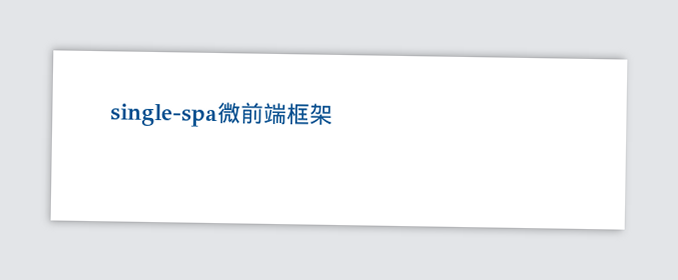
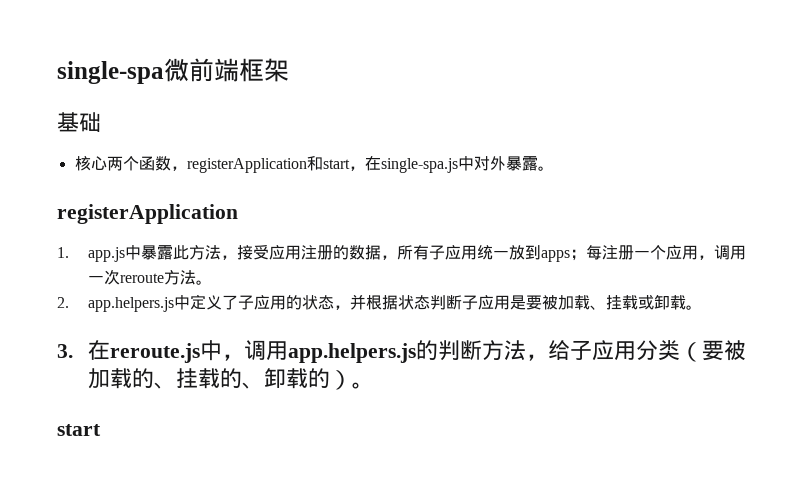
+ 基础
+ 核心两个函数，registerApplication和start，在single-spa.js中对外暴露。
+ registerApplication
+ 1. app.js中暴露此方法，接受应用注册的数据，所有子应用统一放到apps；每注册一个应用，调用一次reroute方法。
+ 2. app.helpers.js中定义了子应用的状态，并根据状态判断子应用是要被加载、挂载或卸载。
+ 3.在reroute.js中，调用app.helpers.js的判断方法，给子应用分类（要被加载的、挂载的、卸载的）。
+ start

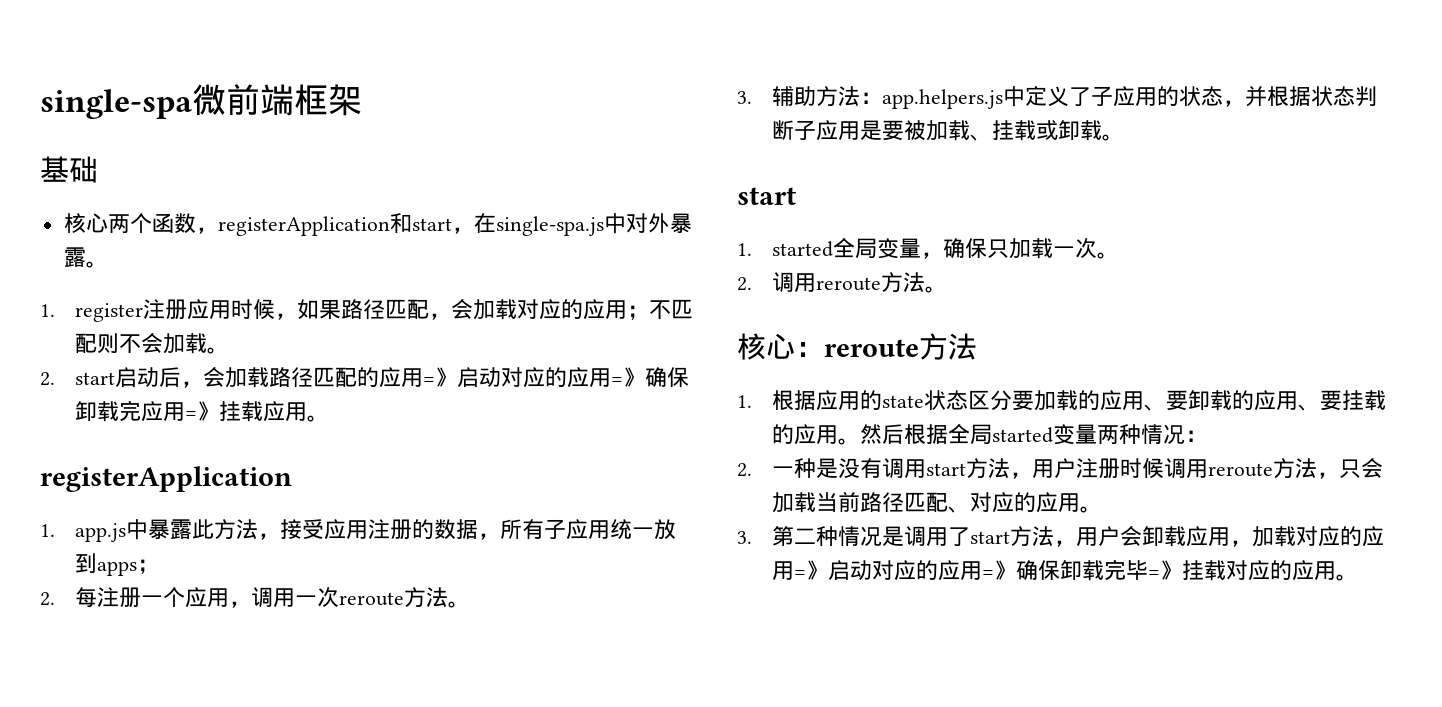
+ 1. register注册应用时候，如果路径匹配，会加载对应的应用；不匹配则不会加载。
+ 2. start启动后，会加载路径匹配的应用=》启动对应的应用=》确保卸载完应用=》挂载应用。
- 1. app.js中暴露此方法，接受应用注册的数据，所有子应用统一放到apps；每注册一个应用，调用一次reroute方法。
+ 1. app.js中暴露此方法，接受应用注册的数据，所有子应用统一放到apps；
+ 2.每注册一个应用，调用一次reroute方法。
- 2. app.helpers.js中定义了子应用的状态，并根据状态判断子应用是要被加载、挂载或卸载。
- 3.在reroute.js中，调用app.helpers.js的判断方法，给子应用分类（要被加载的、挂载的、卸载的）。
+ 3.辅助方法：app.helpers.js中定义了子应用的状态，并根据状态判断子应用是要被加载、挂载或卸载。
  start
+ 1. started全局变量，确保只加载一次。
+ 2.调用reroute方法。
+ 核心：reroute方法
+ 1.根据应用的state状态区分要加载的应用、要卸载的应用、要挂载的应用。然后根据全局started变量两种情况：
+ 2.一种是没有调用start方法，用户注册时候调用reroute方法，只会加载当前路径匹配、对应的应用。
+ 3.第二种情况是调用了start方法，用户会卸载应用，加载对应的应用=》启动对应的应用=》确保卸载完毕=》挂载对应的应用。

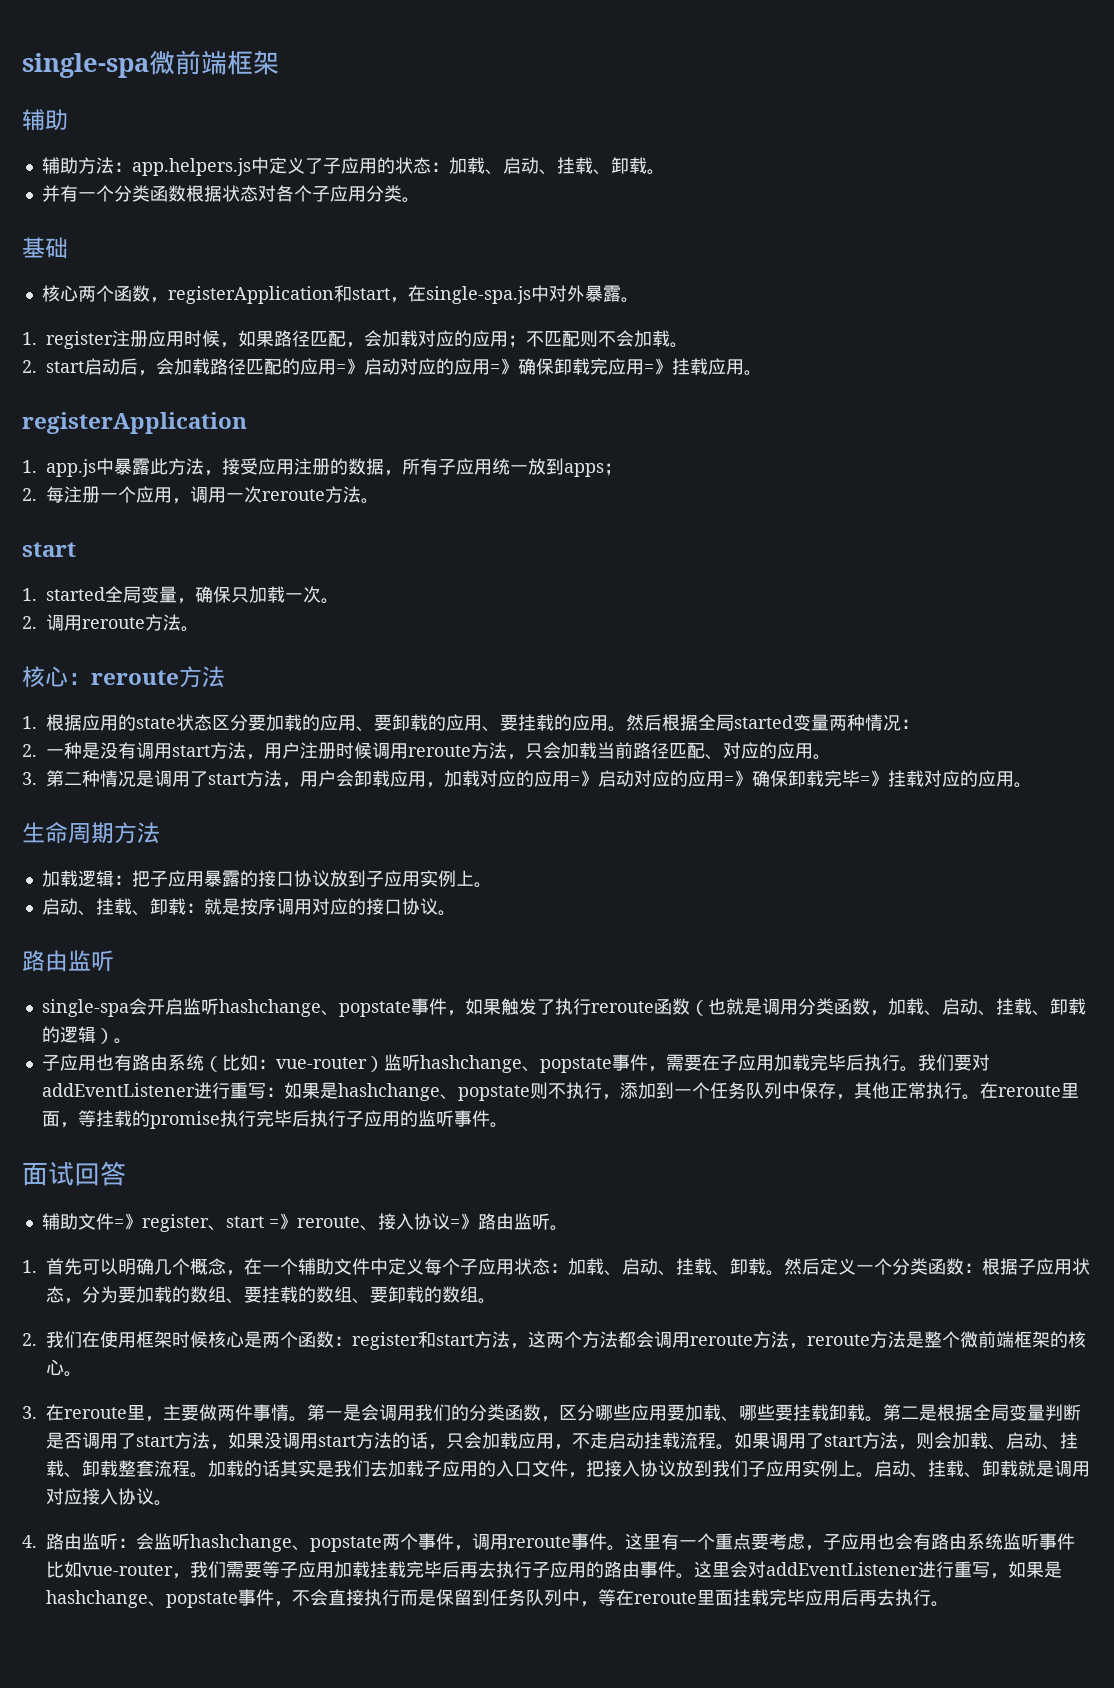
  single-spa微前端框架
+ 辅助
+ 辅助方法：app.helpers.js中定义了子应用的状态：加载、启动、挂载、卸载。
+ 并有一个分类函数根据状态对各个子应用分类。
- 3.辅助方法：app.helpers.js中定义了子应用的状态，并根据状态判断子应用是要被加载、挂载或卸载。
+ 生命周期方法
+ 加载逻辑：把子应用暴露的接口协议放到子应用实例上。
+ 启动、挂载、卸载：就是按序调用对应的接口协议。
+ 路由监听
+ single-spa会开启监听hashchange、popstate事件，如果触发了执行reroute函数（也就是调用分类函数，加载、启动、挂载、卸载的逻辑）。
+ 子应用也有路由系统（比如：vue-router）监听hashchange、popstate事件，需要在子应用加载完毕后执行。我们要对addEventListener进行重写：如果是hashchange、popstate则不执行，添加到一个任务队列中保存，其他正常执行。在reroute里面，等挂载的promise执行完毕后执行子应用的监听事件。
+ 面试回答
+ 辅助文件=》register、start =》reroute、接入协议=》路由监听。
+ 1.首先可以明确几个概念，在一个辅助文件中定义每个子应用状态：加载、启动、挂载、卸载。然后定义一个分类函数：根据子应用状态，分为要加载的数组、要挂载的数组、要卸载的数组。
+ 2.我们在使用框架时候核心是两个函数：register和start方法，这两个方法都会调用reroute方法，reroute方法是整个微前端框架的核心。
+ 3.在reroute里，主要做两件事情。第一是会调用我们的分类函数，区分哪些应用要加载、哪些要挂载卸载。第二是根据全局变量判断是否调用了start方法，如果没调用start方法的话，只会加载应用，不走启动挂载流程。如果调用了start方法，则会加载、启动、挂载、卸载整套流程。加载的话其实是我们去加载子应用的入口文件，把接入协议放到我们子应用实例上。启动、挂载、卸载就是调用对应接入协议。
+ 4.路由监听：会监听hashchange、popstate两个事件，调用reroute事件。这里有一个重点要考虑，子应用也会有路由系统监听事件比如vue-router，我们需要等子应用加载挂载完毕后再去执行子应用的路由事件。这里会对addEventListener进行重写，如果是hashchange、popstate事件，不会直接执行而是保留到任务队列中，等在reroute里面挂载完毕应用后再去执行。

